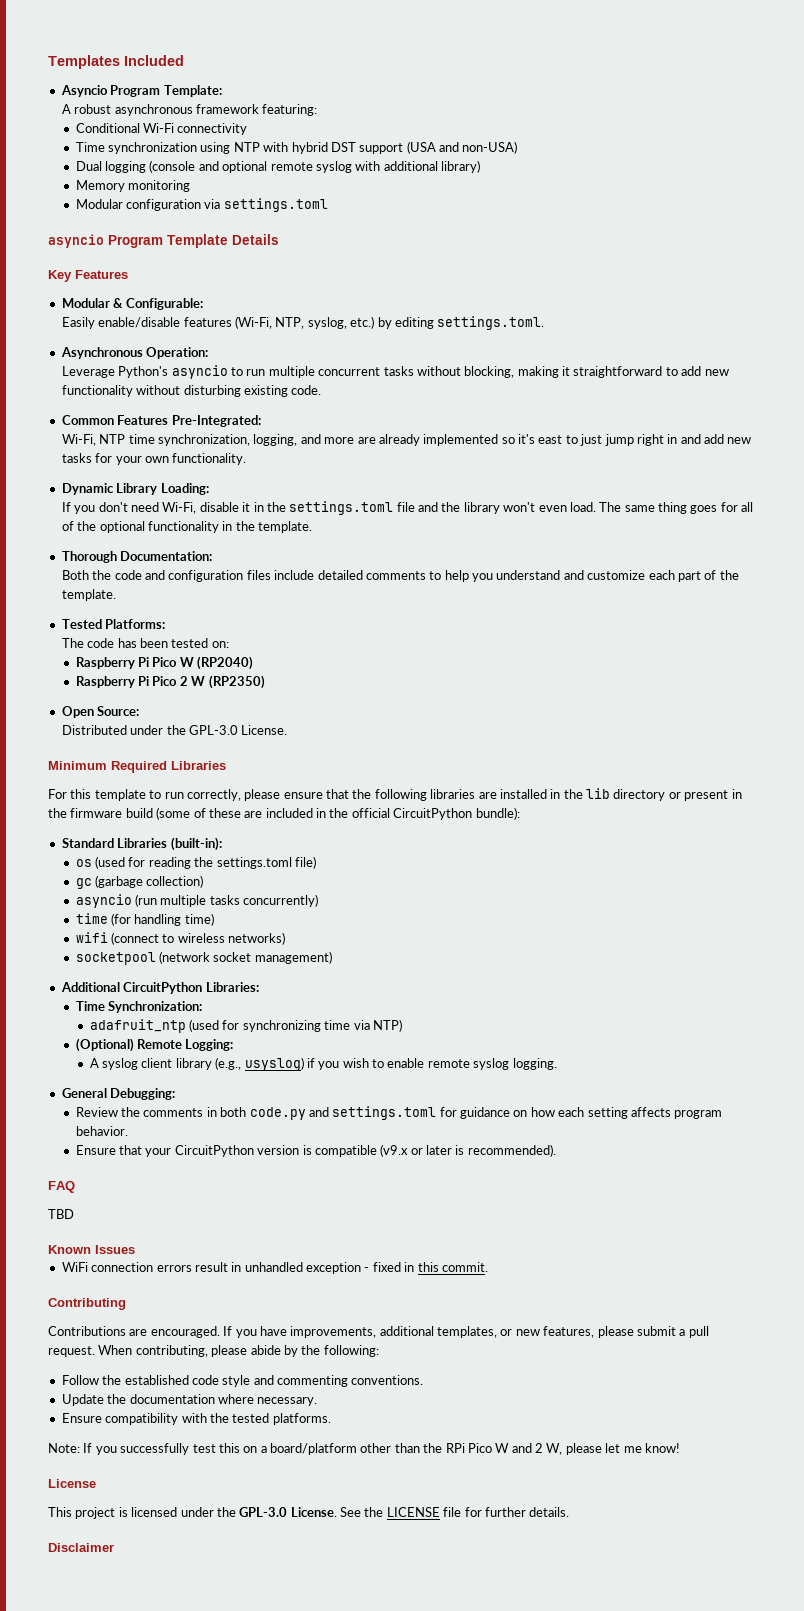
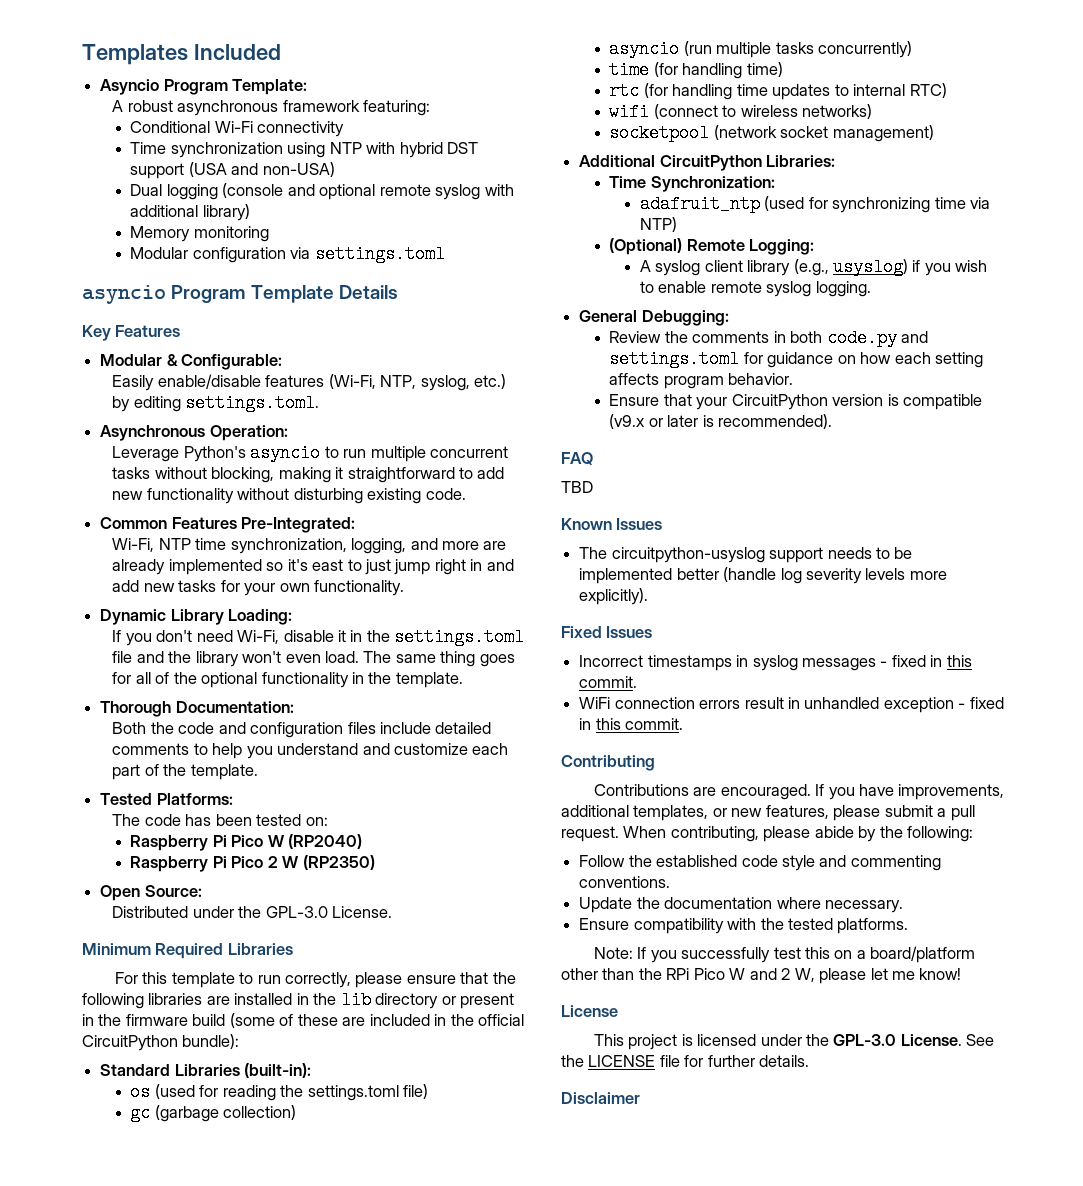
+ rtc (for handling time updates to internal RTC)
+ The circuitpython-usyslog support needs to be implemented better (handle log severity levels more explicitly).
+ Fixed Issues
+ Incorrect timestamps in syslog messages - fixed in this commit.

